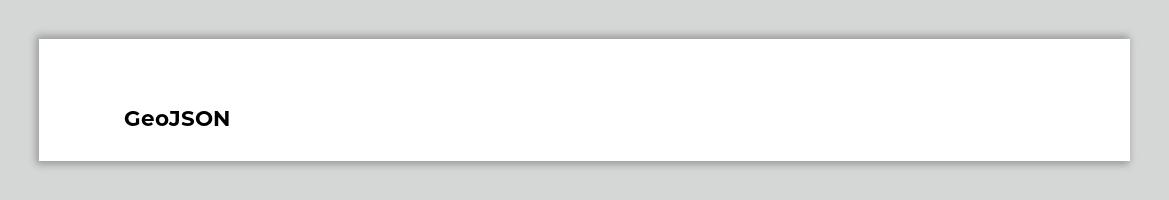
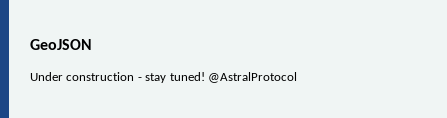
+ Under construction - stay tuned! @AstralProtocol

